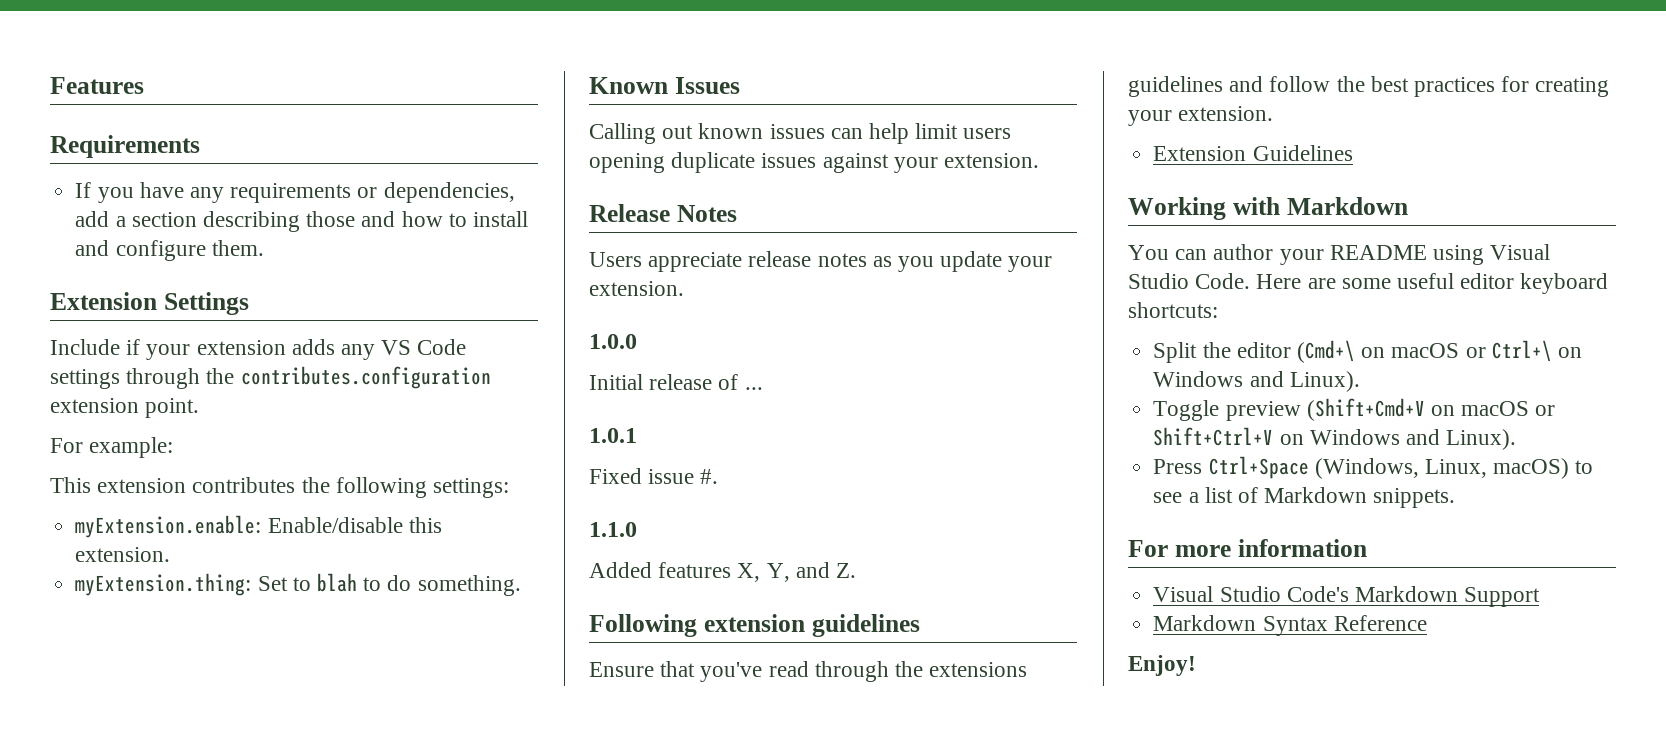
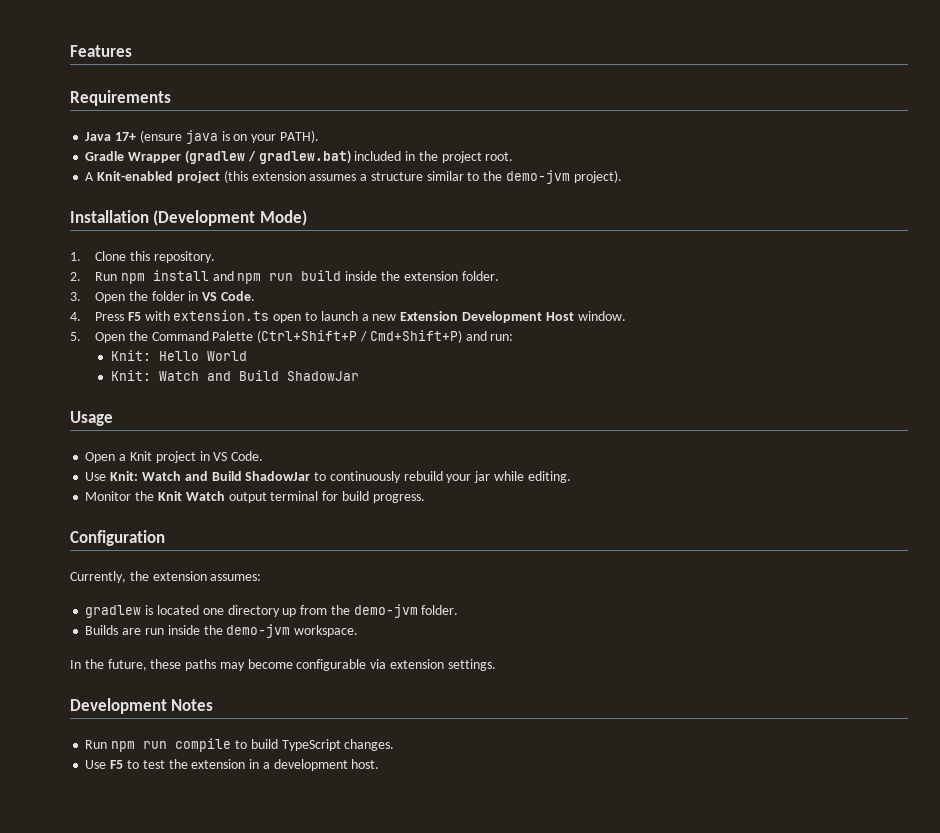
- If you have any requirements or dependencies, add a section describing those and how to install and configure them.
- Extension Settings
- Include if your extension adds any VS Code settings through the contributes.configuration extension point.
- For example:
- This extension contributes the following settings:
- myExtension.enable: Enable/disable this extension.
- myExtension.thing: Set to blah to do something.
- Known Issues
- Calling out known issues can help limit users opening duplicate issues against your extension.
- Release Notes
- Users appreciate release notes as you update your extension.
- 1.0.0
- Initial release of ...
- 1.0.1
- Fixed issue #.
- 1.1.0
- Added features X, Y, and Z.
- Following extension guidelines
- Ensure that you've read through the extensions guidelines and follow the best practices for creating your extension.
- Extension Guidelines
- Working with Markdown
- You can author your README using Visual Studio Code. Here are some useful editor keyboard shortcuts:
- Split the editor (Cmd+\ on macOS or Ctrl+\ on Windows and Linux).
- Toggle preview (Shift+Cmd+V on macOS or Shift+Ctrl+V on Windows and Linux).
- Press Ctrl+Space (Windows, Linux, macOS) to see a list of Markdown snippets.
- For more information
- Visual Studio Code's Markdown Support
- Markdown Syntax Reference
- Enjoy!
+ Java 17+ (ensure java is on your PATH).
+ Gradle Wrapper (gradlew / gradlew.bat) included in the project root.
+ A Knit-enabled project (this extension assumes a structure similar to the demo-jvm project).
+ Installation (Development Mode)
+ 1. Clone this repository.
+ 2. Run npm install and npm run build inside the extension folder.
+ 3. Open the folder in VS Code.
+ 4. Press F5 with extension.ts open to launch a new Extension Development Host window.
+ 5. Open the Command Palette (Ctrl+Shift+P / Cmd+Shift+P) and run:
+ Knit: Hello World
+ Knit: Watch and Build ShadowJar
+ Usage
+ Open a Knit project in VS Code.
+ Use Knit: Watch and Build ShadowJar to continuously rebuild your jar while editing.
+ Monitor the Knit Watch output terminal for build progress.
+ Configuration
+ Currently, the extension assumes:
+ gradlew is located one directory up from the demo-jvm folder.
+ Builds are run inside the demo-jvm workspace.
+ In the future, these paths may become configurable via extension settings.
+ Development Notes
+ Run npm run compile to build TypeScript changes.
+ Use F5 to test the extension in a development host.

